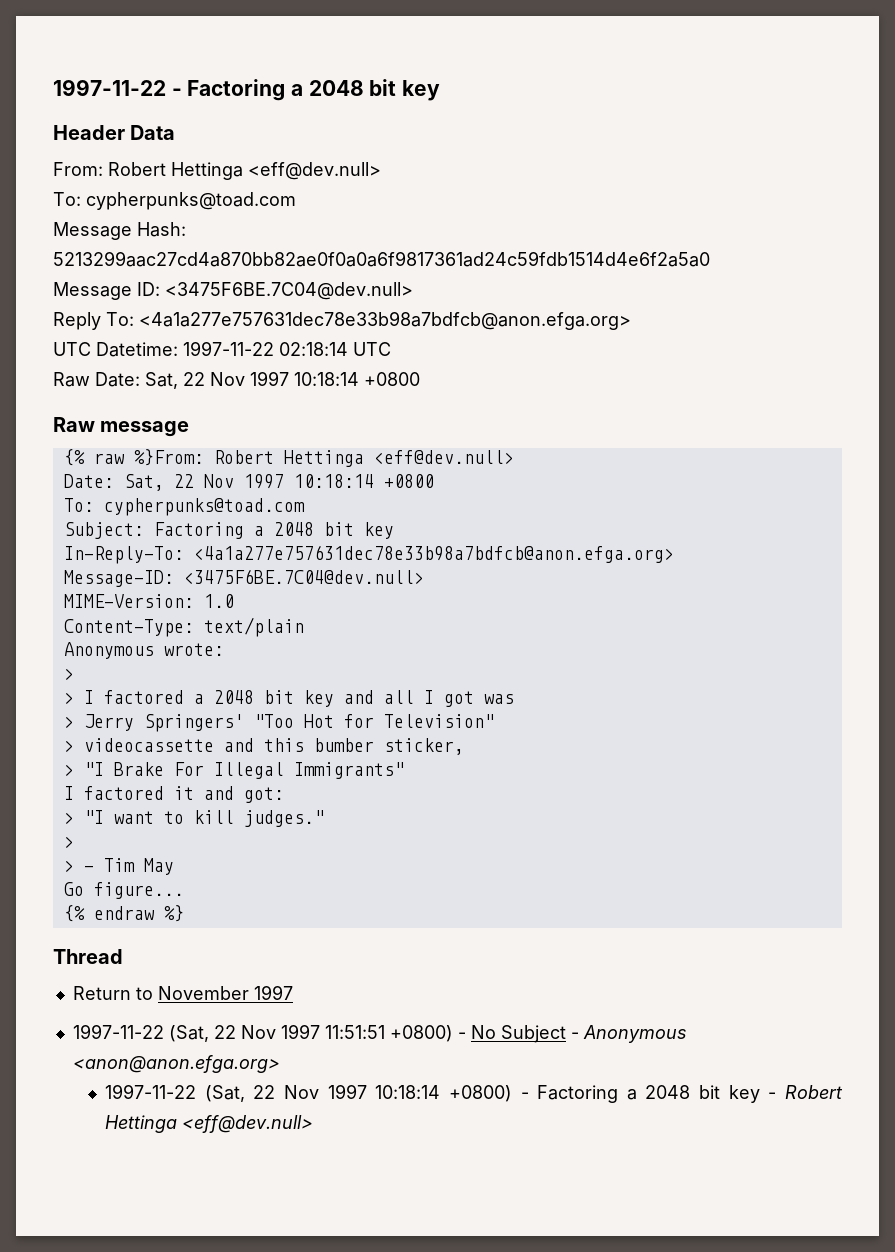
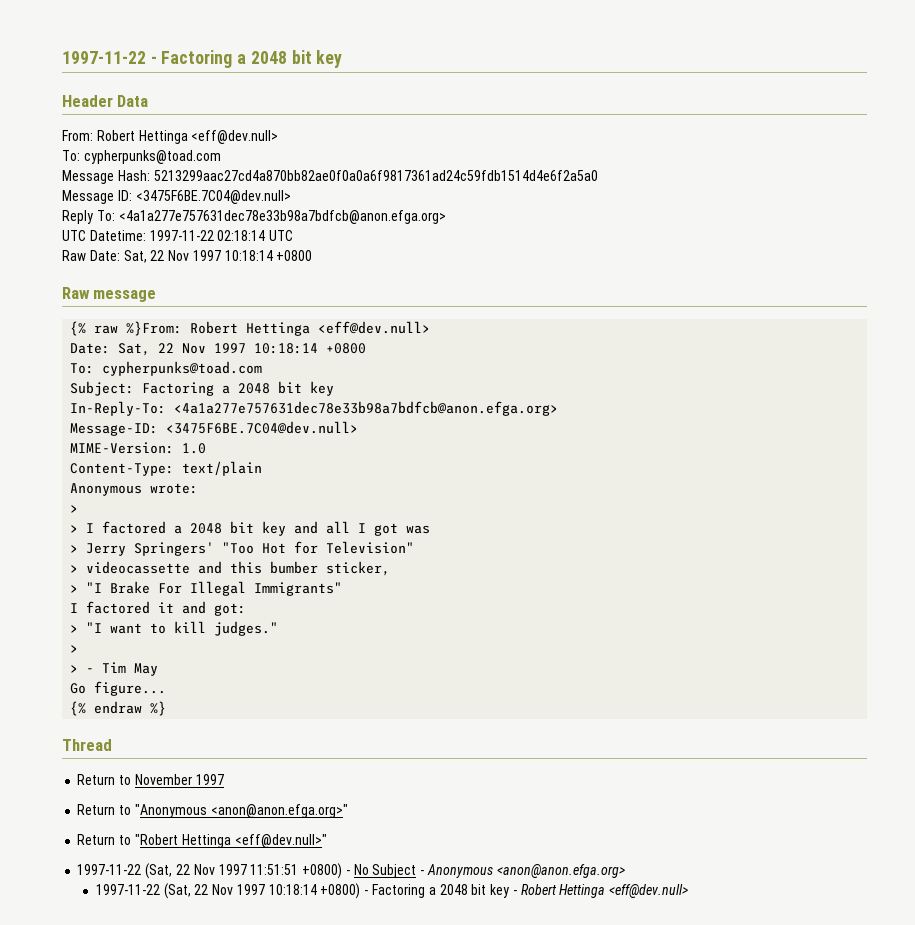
+ Return to "Anonymous <anon@anon.efga.org>"
+ Return to "Robert Hettinga <eff@dev.null>"

